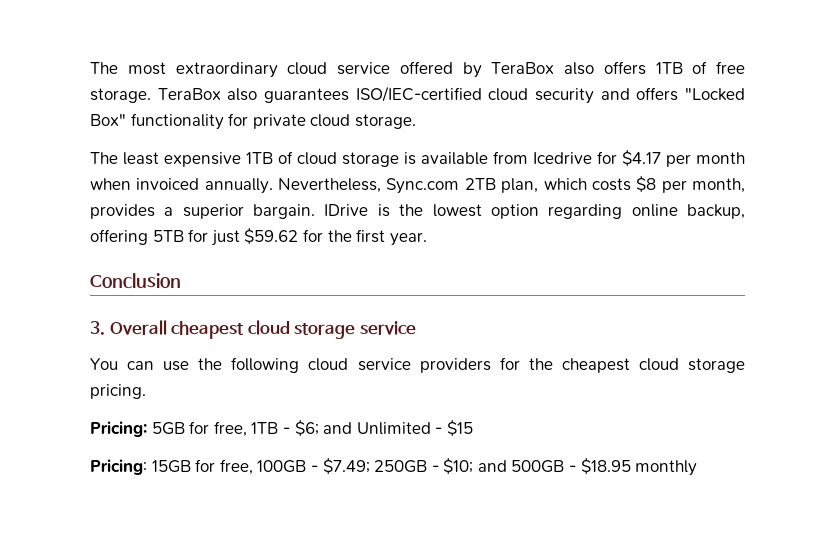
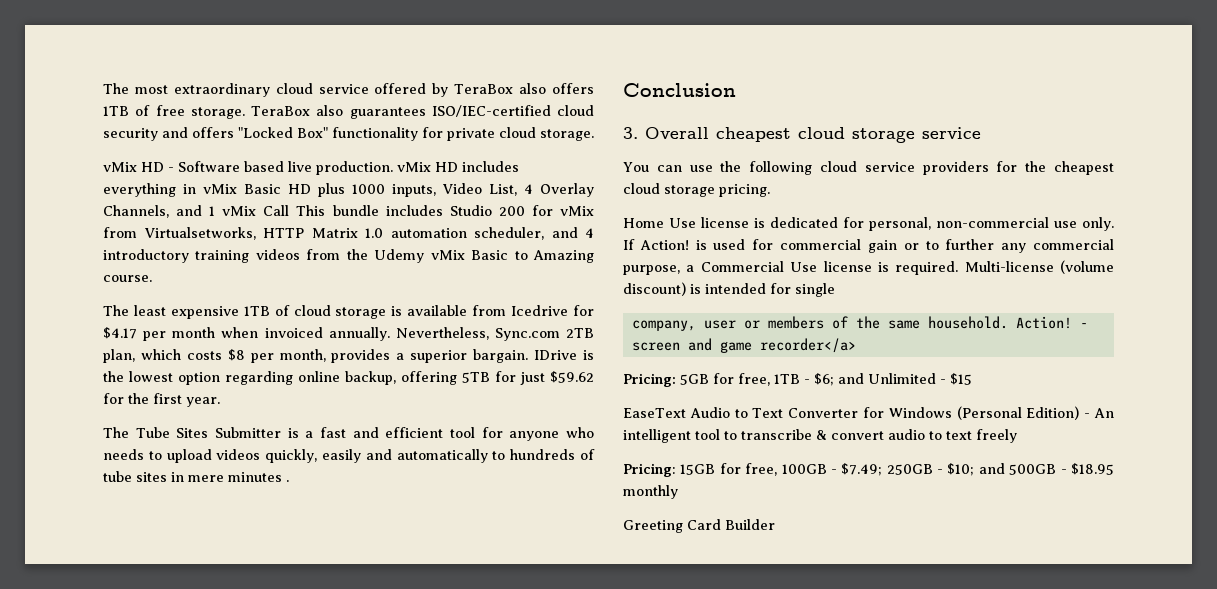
+ vMix HD - Software based live production. vMix HD includes everything in vMix Basic HD plus 1000 inputs, Video List, 4 Overlay Channels, and 1 vMix Call This bundle includes Studio 200 for vMix from Virtualsetworks, HTTP Matrix 1.0 automation scheduler, and 4 introductory training videos from the Udemy vMix Basic to Amazing course.
+ The Tube Sites Submitter is a fast and efficient tool for anyone who needs to upload videos quickly, easily and automatically to hundreds of tube sites in mere minutes .
+ Home Use license is dedicated for personal, non-commercial use only. If Action! is used for commercial gain or to further any commercial purpose, a Commercial Use license is required. Multi-license (volume discount) is intended for single
+ company, user or members of the same household. Action! - screen and game recorder</a>
+ EaseText Audio to Text Converter for Windows (Personal Edition) - An intelligent tool to transcribe & convert audio to text freely
+ Greeting Card Builder

